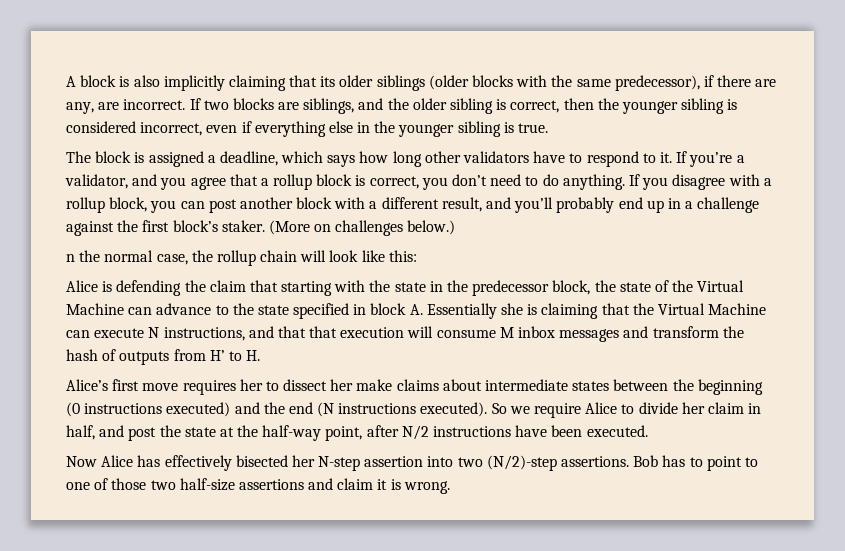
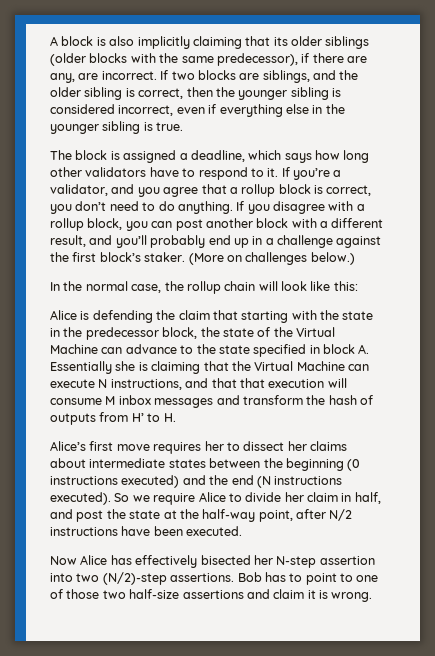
- n the normal case, the rollup chain will look like this:
+ In the normal case, the rollup chain will look like this:
- Alice’s first move requires her to dissect her make claims about intermediate states between the beginning (0 instructions executed) and the end (N instructions executed).
+ Alice’s first move requires her to dissect her claims about intermediate states between the beginning (0 instructions executed) and the end (N instructions executed).

